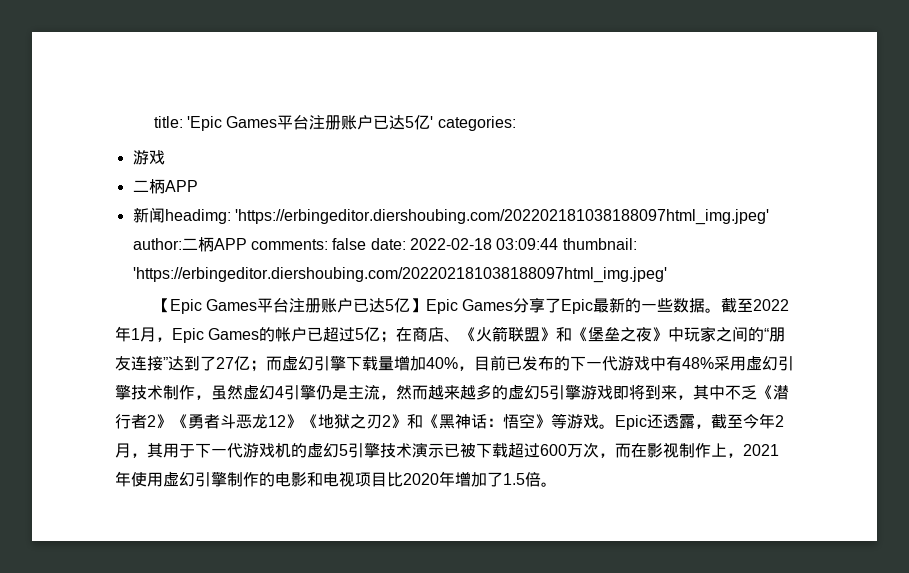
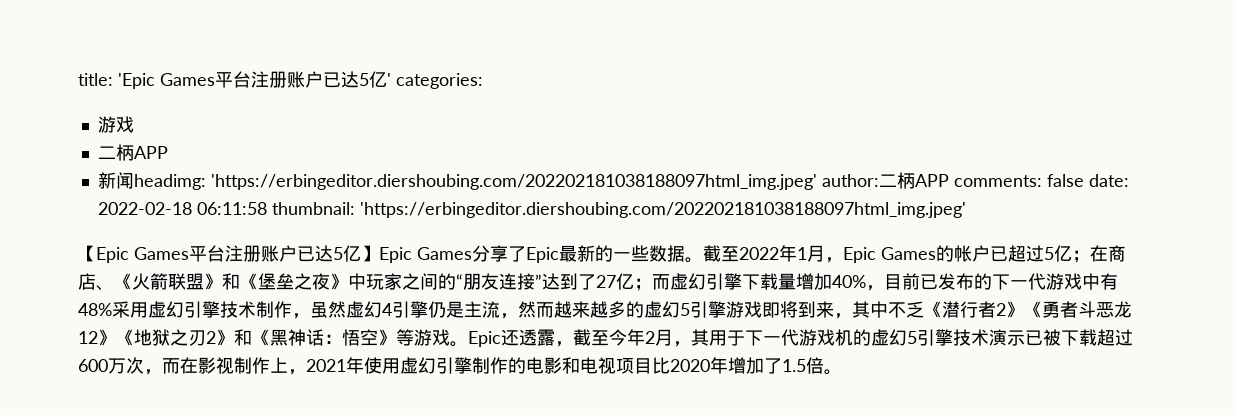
- 新闻headimg: 'https://erbingeditor.diershoubing.com/202202181038188097html_img.jpeg' author:二柄APP comments: false date: 2022-02-18 03:09:44 thumbnail: 'https://erbingeditor.diershoubing.com/202202181038188097html_img.jpeg'
+ 新闻headimg: 'https://erbingeditor.diershoubing.com/202202181038188097html_img.jpeg' author:二柄APP comments: false date: 2022-02-18 06:11:58 thumbnail: 'https://erbingeditor.diershoubing.com/202202181038188097html_img.jpeg'

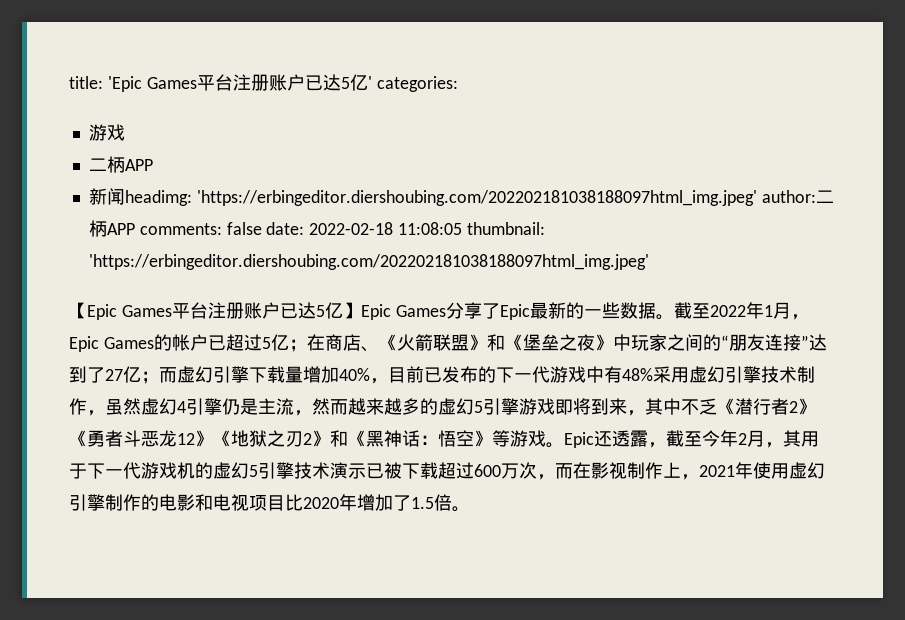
- 新闻headimg: 'https://erbingeditor.diershoubing.com/202202181038188097html_img.jpeg' author:二柄APP comments: false date: 2022-02-18 06:11:58 thumbnail: 'https://erbingeditor.diershoubing.com/202202181038188097html_img.jpeg'
+ 新闻headimg: 'https://erbingeditor.diershoubing.com/202202181038188097html_img.jpeg' author:二柄APP comments: false date: 2022-02-18 11:08:05 thumbnail: 'https://erbingeditor.diershoubing.com/202202181038188097html_img.jpeg'

